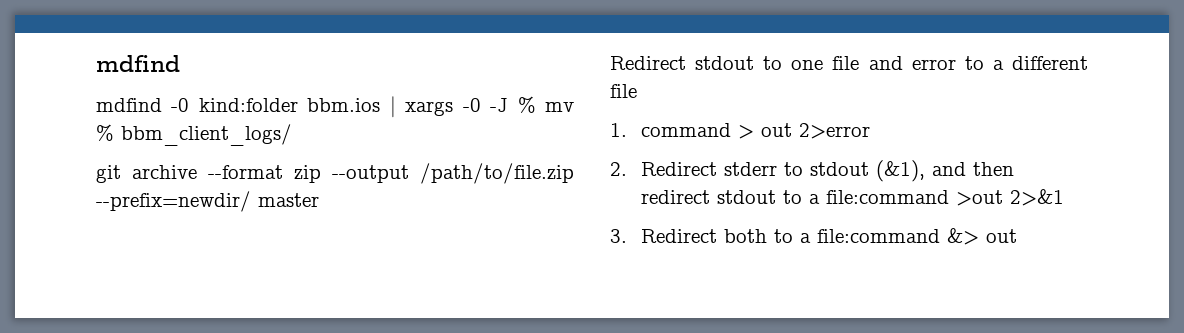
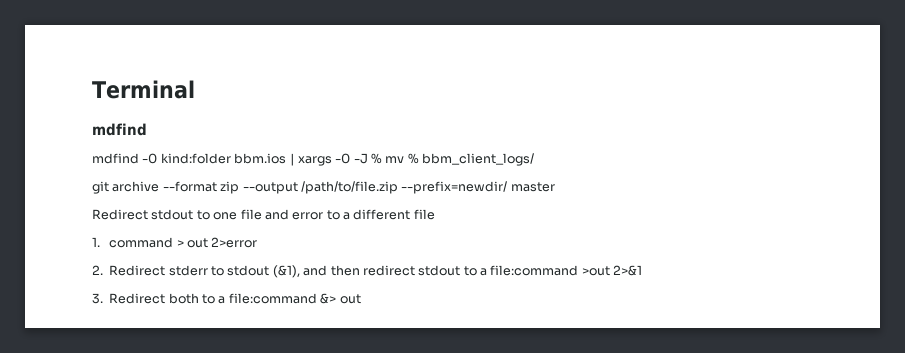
+ Terminal

